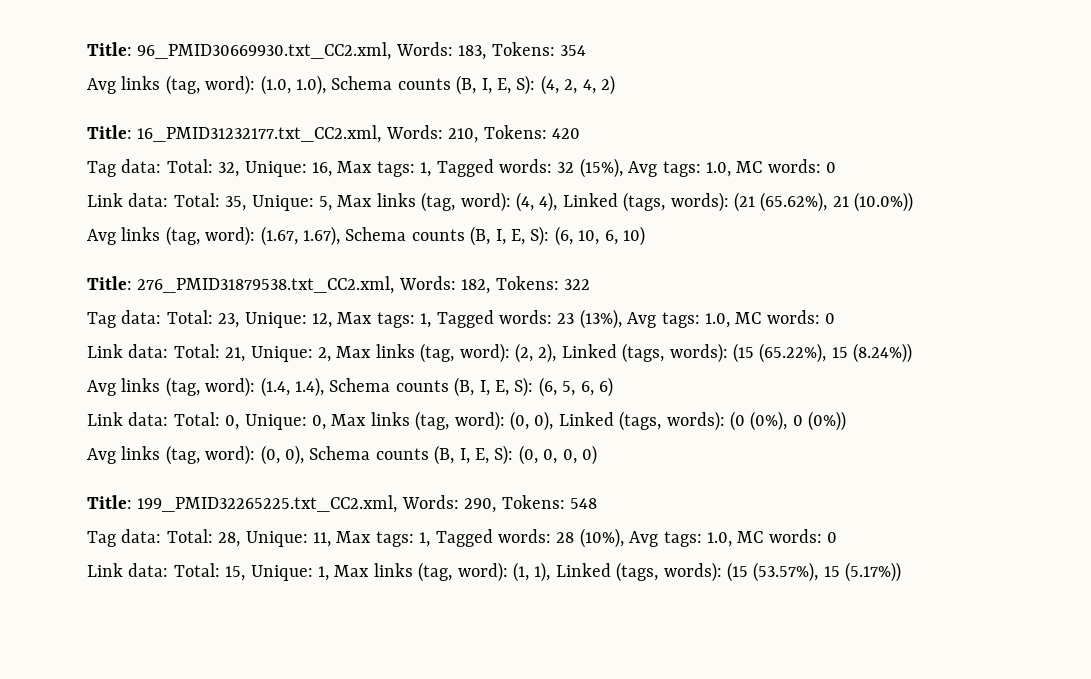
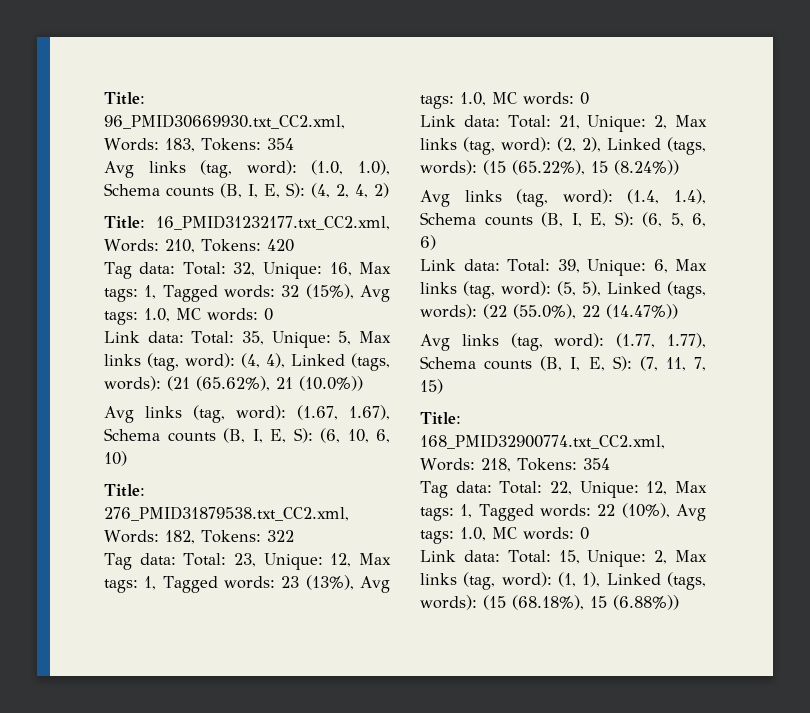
- Link data: Total: 0, Unique: 0, Max links (tag, word): (0, 0), Linked (tags, words): (0 (0%), 0 (0%))
- Avg links (tag, word): (0, 0), Schema counts (B, I, E, S): (0, 0, 0, 0)
- Title: 199_PMID32265225.txt_CC2.xml, Words: 290, Tokens: 548
- Tag data: Total: 28, Unique: 11, Max tags: 1, Tagged words: 28 (10%), Avg tags: 1.0, MC words: 0
+ Link data: Total: 39, Unique: 6, Max links (tag, word): (5, 5), Linked (tags, words): (22 (55.0%), 22 (14.47%))
+ Avg links (tag, word): (1.77, 1.77), Schema counts (B, I, E, S): (7, 11, 7, 15)
+ Title: 168_PMID32900774.txt_CC2.xml, Words: 218, Tokens: 354
+ Tag data: Total: 22, Unique: 12, Max tags: 1, Tagged words: 22 (10%), Avg tags: 1.0, MC words: 0
- Link data: Total: 15, Unique: 1, Max links (tag, word): (1, 1), Linked (tags, words): (15 (53.57%), 15 (5.17%))
+ Link data: Total: 15, Unique: 2, Max links (tag, word): (1, 1), Linked (tags, words): (15 (68.18%), 15 (6.88%))

